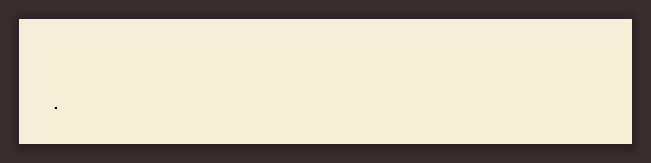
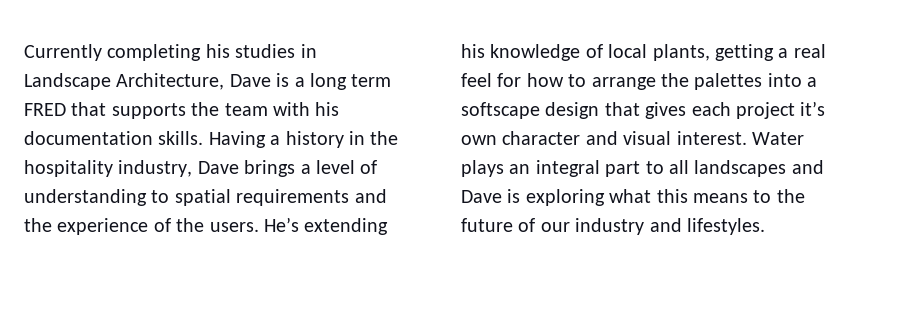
- .
+ Currently completing his studies in Landscape Architecture, Dave is a long term FRED that supports the team with his documentation skills. Having a history in the hospitality industry, Dave brings a level of understanding to spatial requirements and the experience of the users. He’s extending his knowledge of local plants, getting a real feel for how to arrange the palettes into a softscape design that gives each project it’s own character and visual interest. Water plays an integral part to all landscapes and Dave is exploring what this means to the future of our industry and lifestyles.

